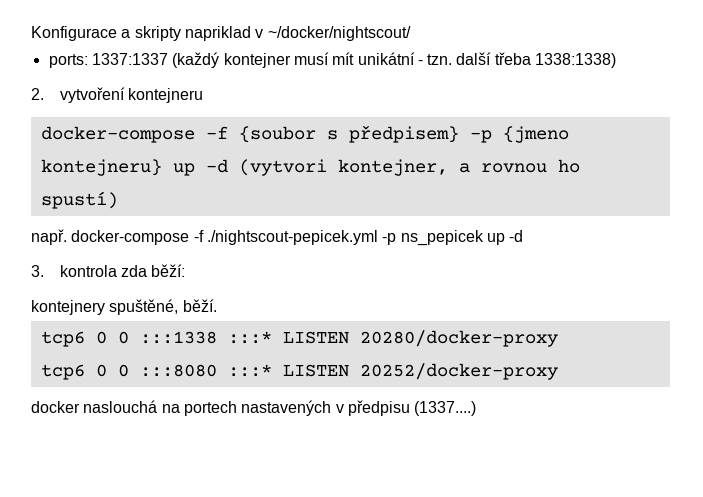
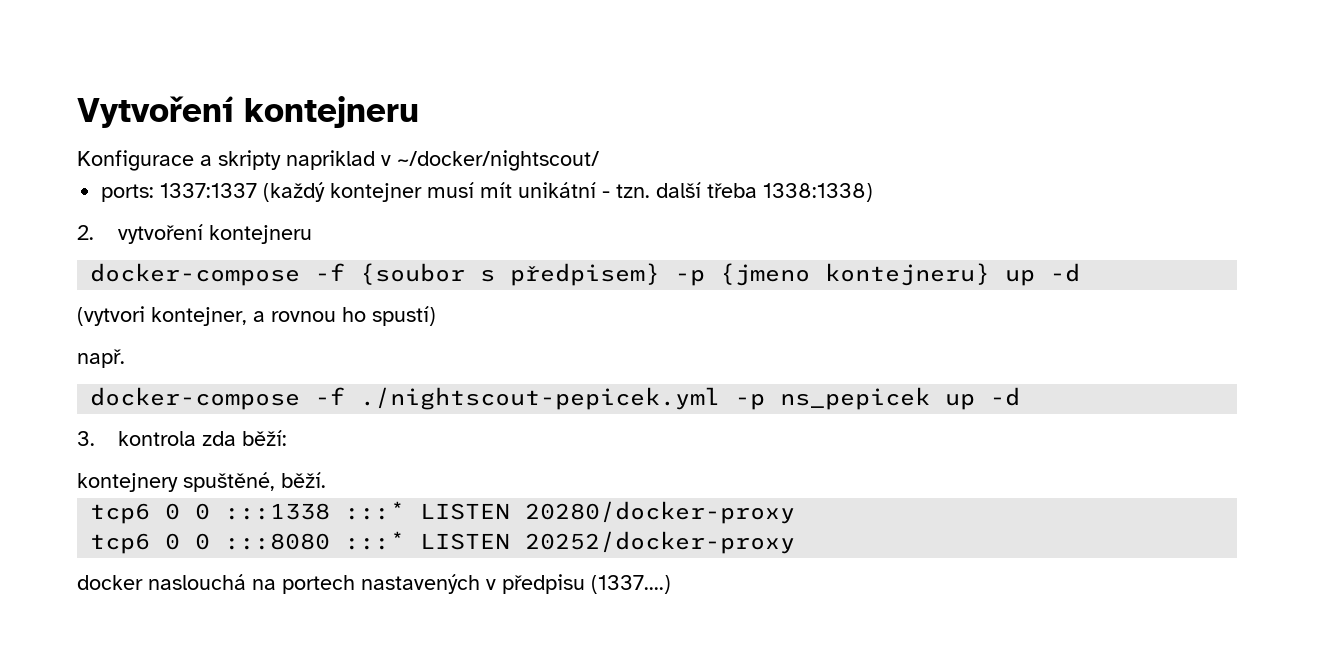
+ Vytvoření kontejneru
- docker-compose -f {soubor s předpisem} -p {jmeno kontejneru} up -d (vytvori kontejner, a rovnou ho spustí)
+ docker-compose -f {soubor s předpisem} -p {jmeno kontejneru} up -d
+ (vytvori kontejner, a rovnou ho spustí)
- např. docker-compose -f ./nightscout-pepicek.yml -p ns_pepicek up -d
+ např.
+ docker-compose -f ./nightscout-pepicek.yml -p ns_pepicek up -d

